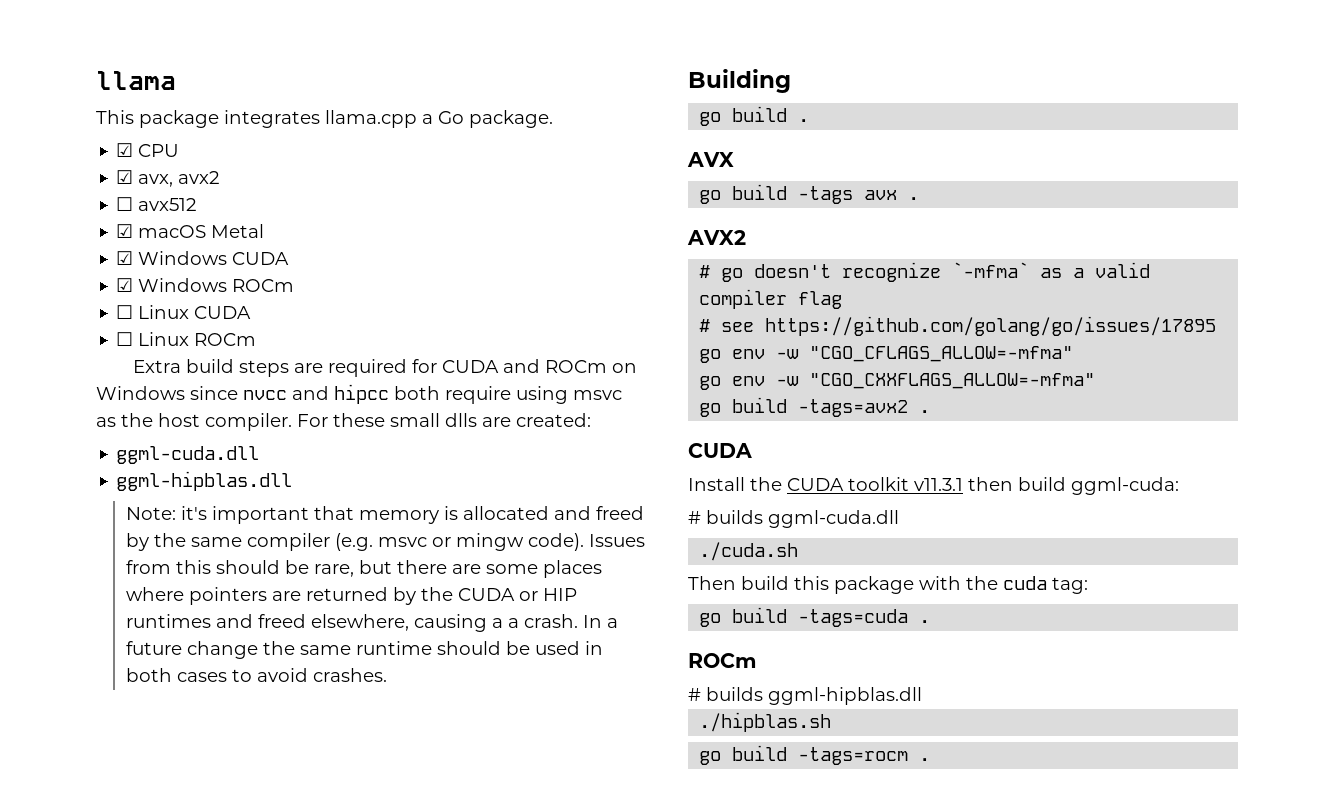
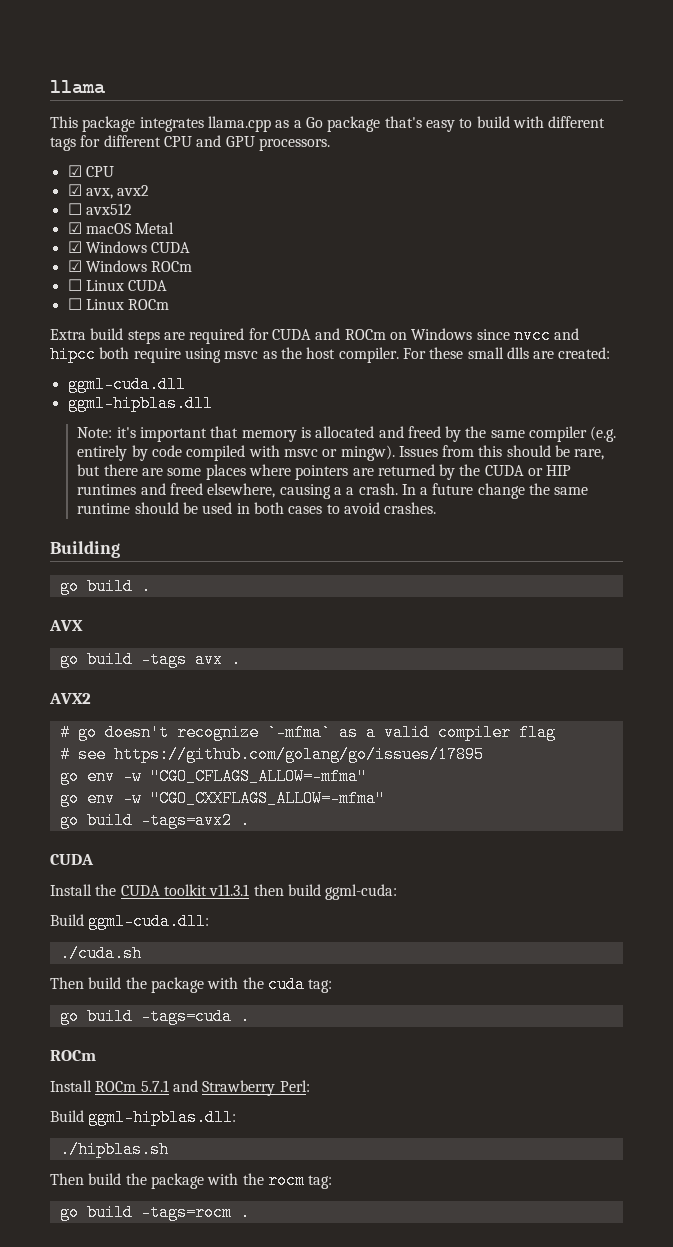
- This package integrates llama.cpp a Go package.
+ This package integrates llama.cpp as a Go package that's easy to build with different tags for different CPU and GPU processors.
- Note: it's important that memory is allocated and freed by the same compiler (e.g. msvc or mingw code).
+ Note: it's important that memory is allocated and freed by the same compiler (e.g. entirely by code compiled with msvc or mingw).
- # builds ggml-cuda.dll
+ Build ggml-cuda.dll:
- Then build this package with the cuda tag:
+ Then build the package with the cuda tag:
- # builds ggml-hipblas.dll
+ Install ROCm 5.7.1 and Strawberry Perl:
+ Build ggml-hipblas.dll:
  ./hipblas.sh
+ Then build the package with the rocm tag:

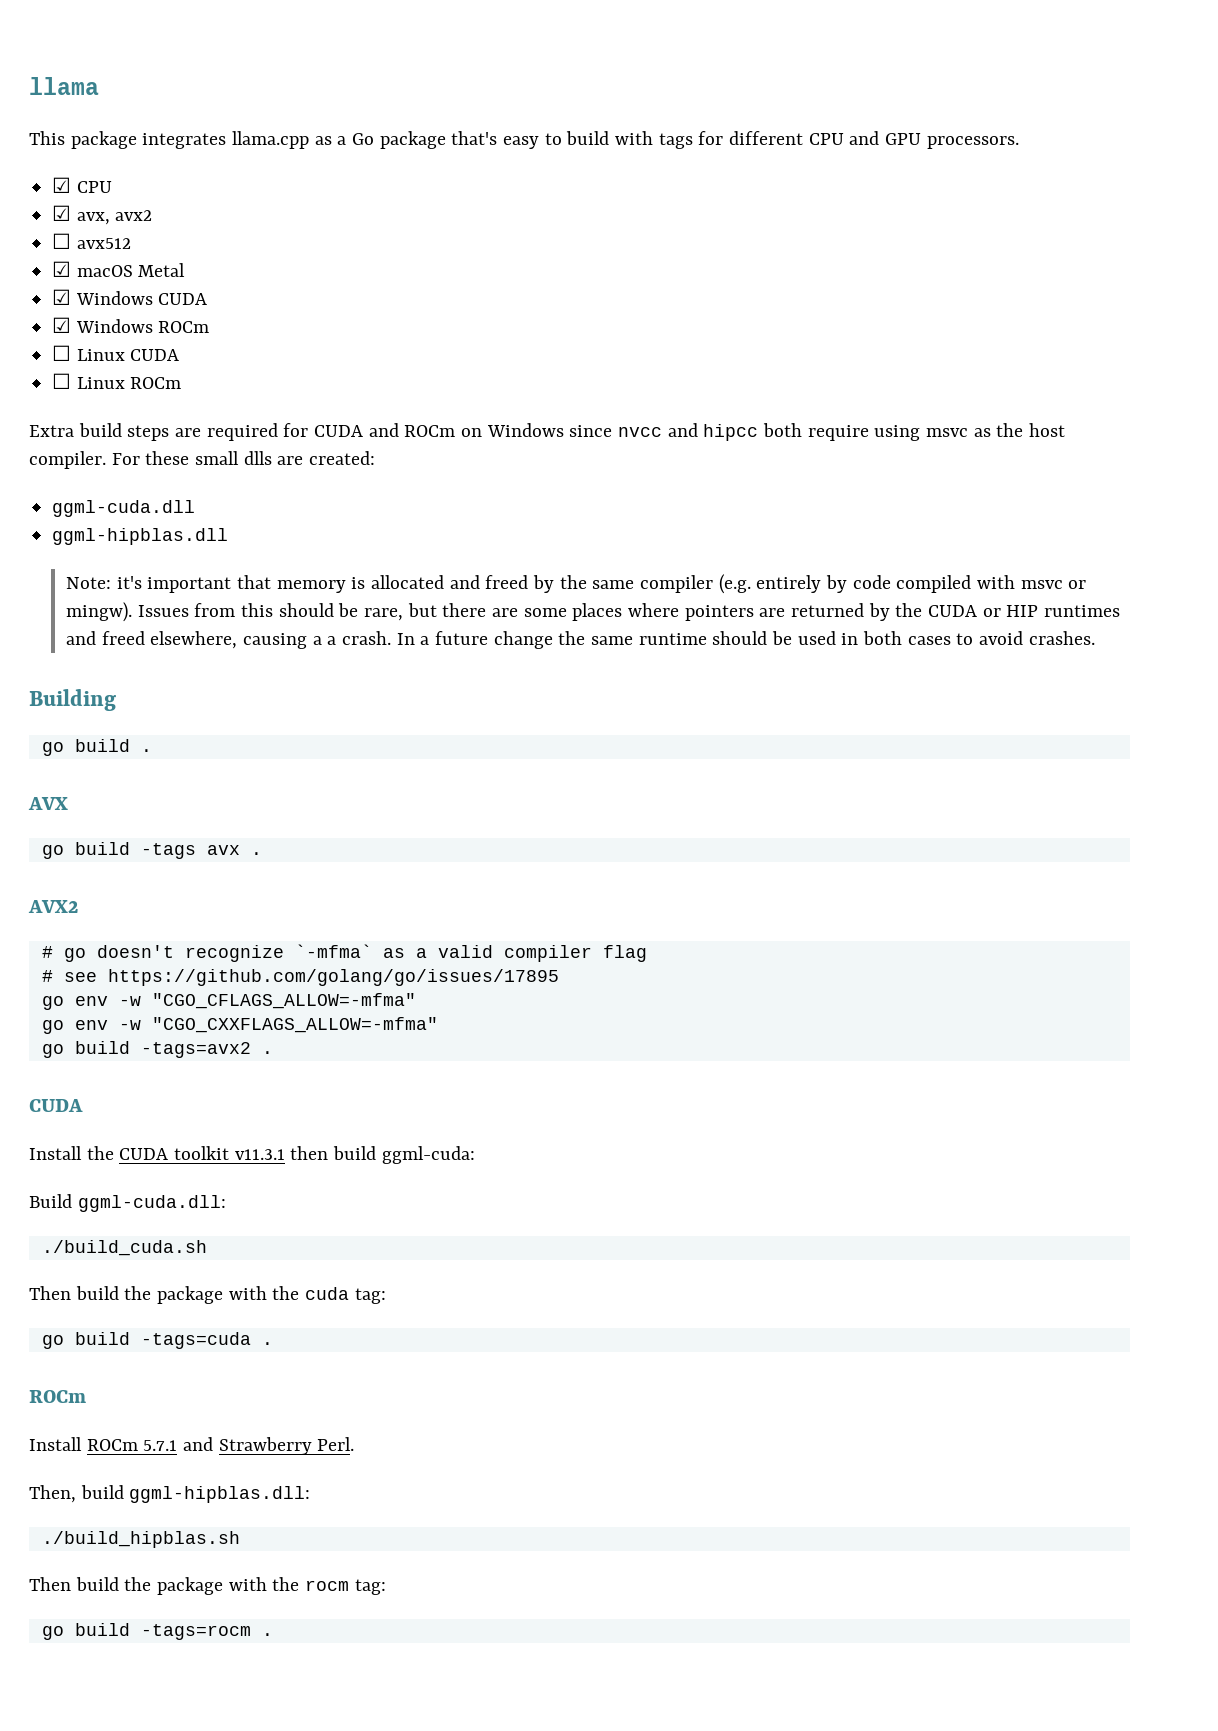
- This package integrates llama.cpp as a Go package that's easy to build with different tags for different CPU and GPU processors.
+ This package integrates llama.cpp as a Go package that's easy to build with tags for different CPU and GPU processors.
- ./cuda.sh
+ ./build_cuda.sh
- Install ROCm 5.7.1 and Strawberry Perl:
- Build ggml-hipblas.dll:
+ Install ROCm 5.7.1 and Strawberry Perl.
+ Then, build ggml-hipblas.dll:
- ./hipblas.sh
+ ./build_hipblas.sh

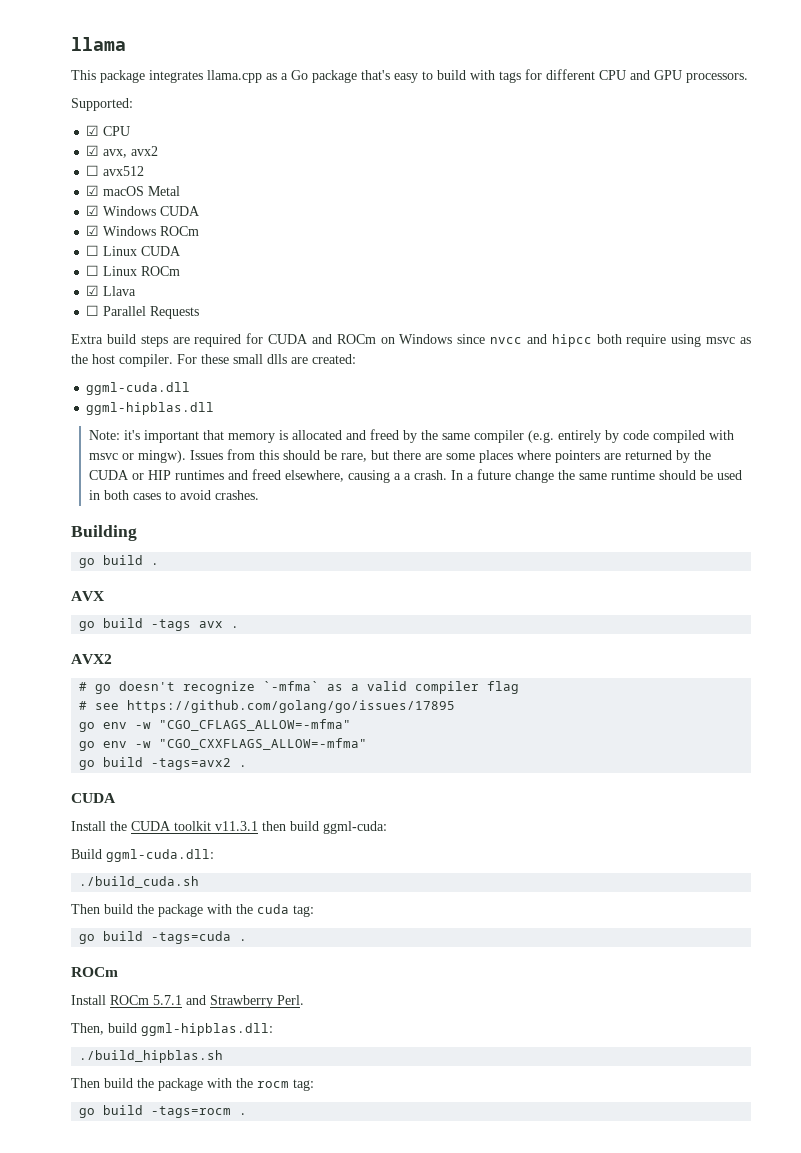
+ Supported:
+ ☑ Llava
+ ☐ Parallel Requests

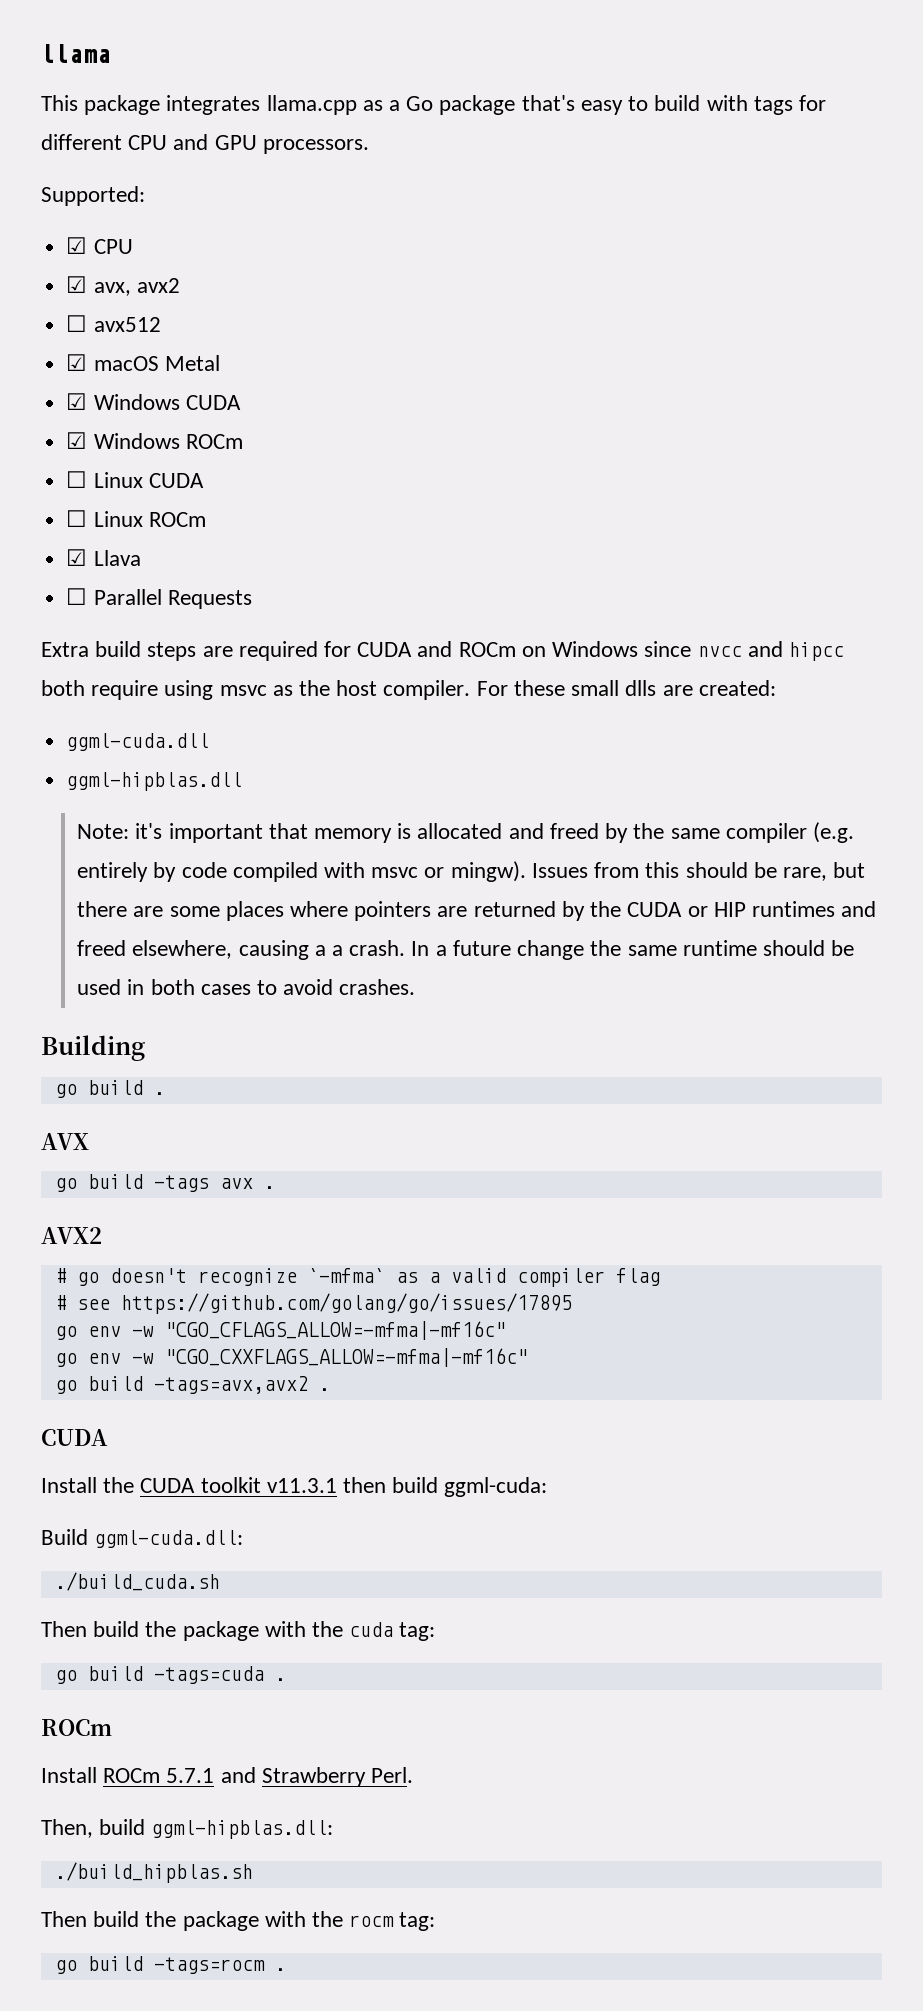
- go env -w "CGO_CFLAGS_ALLOW=-mfma"
- go env -w "CGO_CXXFLAGS_ALLOW=-mfma"
- go build -tags=avx2 .
+ go env -w "CGO_CFLAGS_ALLOW=-mfma|-mf16c"
+ go env -w "CGO_CXXFLAGS_ALLOW=-mfma|-mf16c"
+ go build -tags=avx,avx2 .

